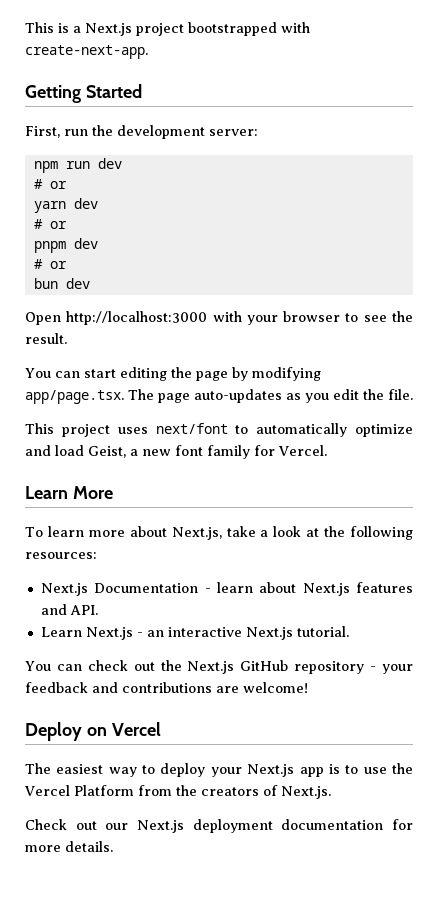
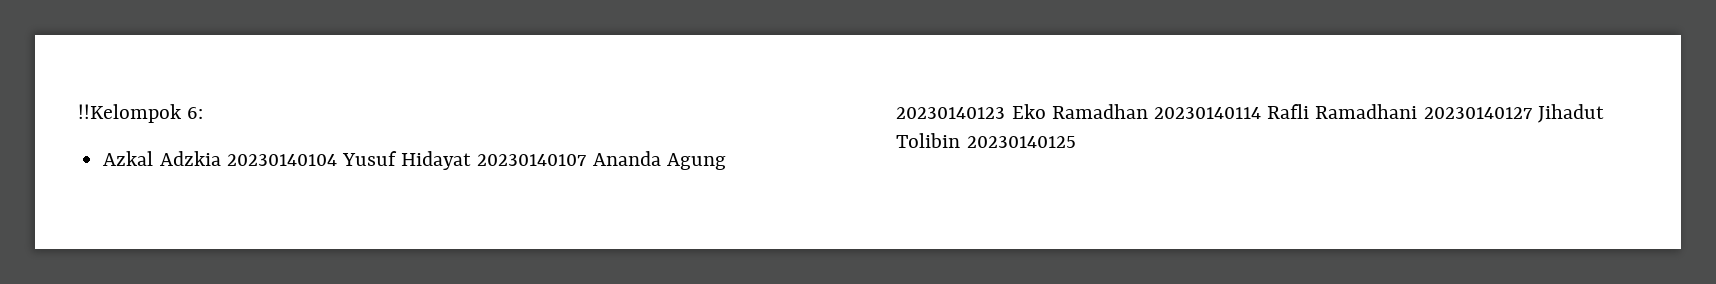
- This is a Next.js project bootstrapped with create-next-app.
- Getting Started
- First, run the development server:
- npm run dev
- # or
- yarn dev
- # or
- pnpm dev
- # or
- bun dev
- Open http://localhost:3000 with your browser to see the result.
- You can start editing the page by modifying app/page.tsx. The page auto-updates as you edit the file.
- This project uses next/font to automatically optimize and load Geist, a new font family for Vercel.
- Learn More
- To learn more about Next.js, take a look at the following resources:
- Next.js Documentation - learn about Next.js features and API.
- Learn Next.js - an interactive Next.js tutorial.
- You can check out the Next.js GitHub repository - your feedback and contributions are welcome!
- Deploy on Vercel
- The easiest way to deploy your Next.js app is to use the Vercel Platform from the creators of Next.js.
- Check out our Next.js deployment documentation for more details.
+ !!Kelompok 6:
+ Azkal Adzkia 20230140104 Yusuf Hidayat 20230140107 Ananda Agung 20230140123 Eko Ramadhan 20230140114 Rafli Ramadhani 20230140127 Jihadut Tolibin 20230140125

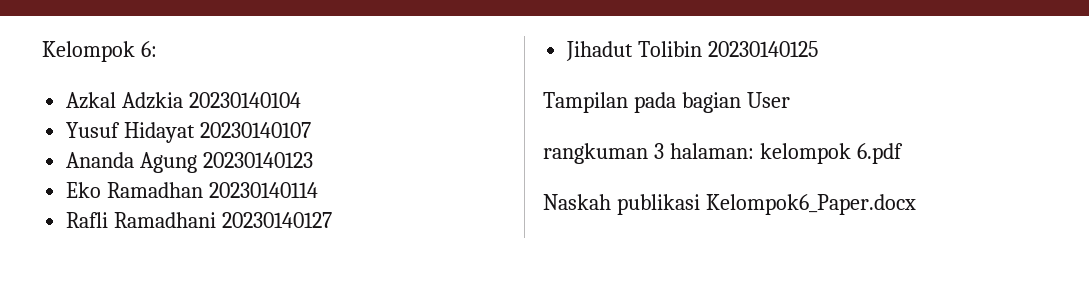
- !!Kelompok 6:
+ Kelompok 6:
- Azkal Adzkia 20230140104 Yusuf Hidayat 20230140107 Ananda Agung 20230140123 Eko Ramadhan 20230140114 Rafli Ramadhani 20230140127 Jihadut Tolibin 20230140125
+ Azkal Adzkia 20230140104
+ Yusuf Hidayat 20230140107
+ Ananda Agung 20230140123
+ Eko Ramadhan 20230140114
+ Rafli Ramadhani 20230140127
+ Jihadut Tolibin 20230140125
+ Tampilan pada bagian User
+ rangkuman 3 halaman: kelompok 6.pdf
+ Naskah publikasi Kelompok6_Paper.docx

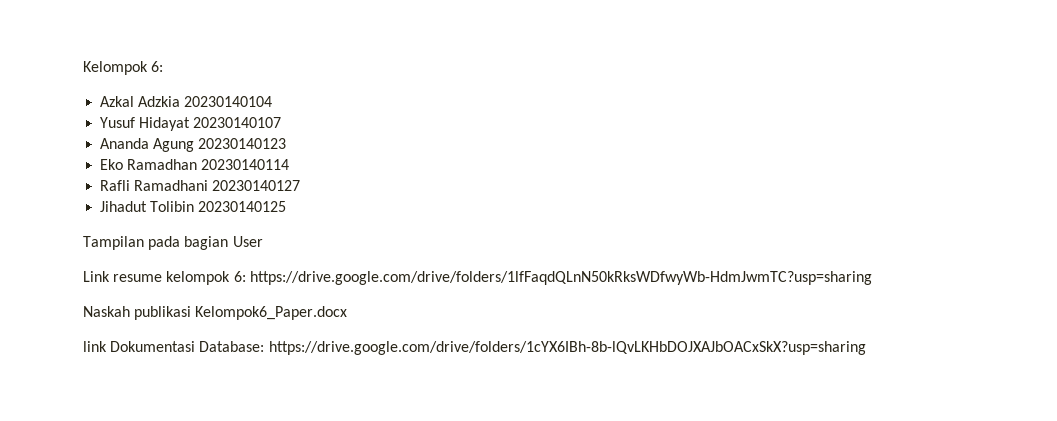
- rangkuman 3 halaman: kelompok 6.pdf
+ Link resume kelompok 6: https://drive.google.com/drive/folders/1lfFaqdQLnN50kRksWDfwyWb-HdmJwmTC?usp=sharing
+ link Dokumentasi Database: https://drive.google.com/drive/folders/1cYX6IBh-8b-lQvLKHbDOJXAJbOACxSkX?usp=sharing

